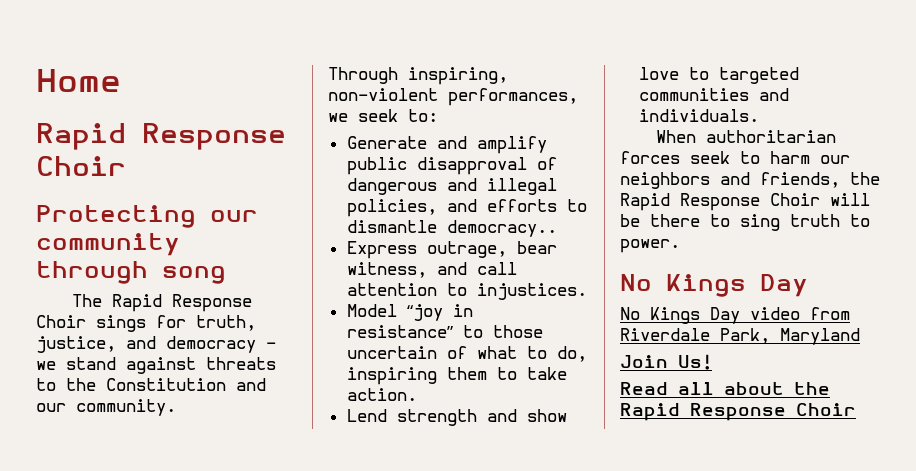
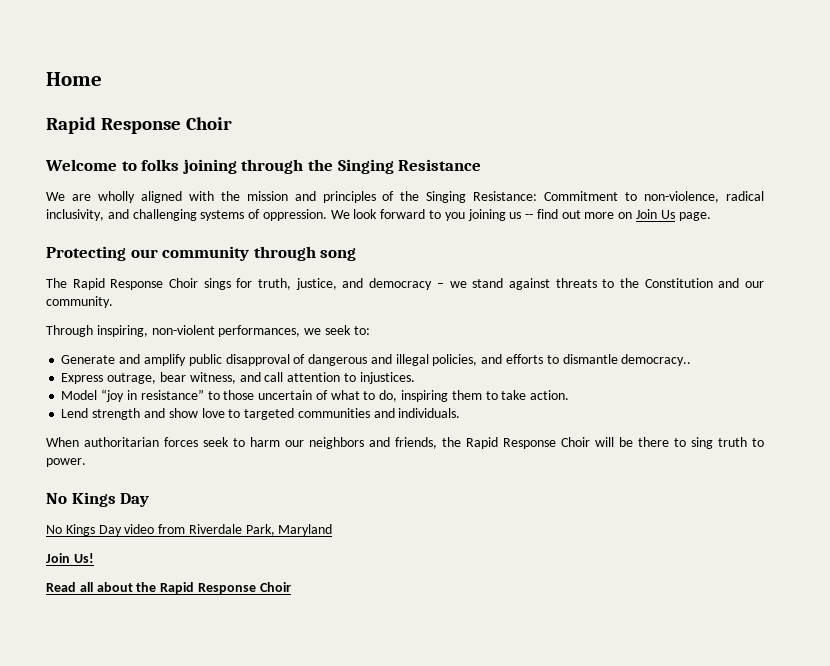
+ Welcome to folks joining through the Singing Resistance
+ We are wholly aligned with the mission and principles of the Singing Resistance: Commitment to non-violence, radical inclusivity, and challenging systems of oppression. We look forward to you joining us -- find out more on Join Us page.

